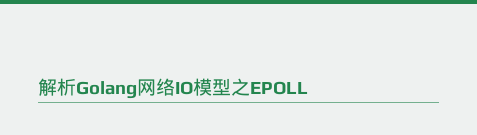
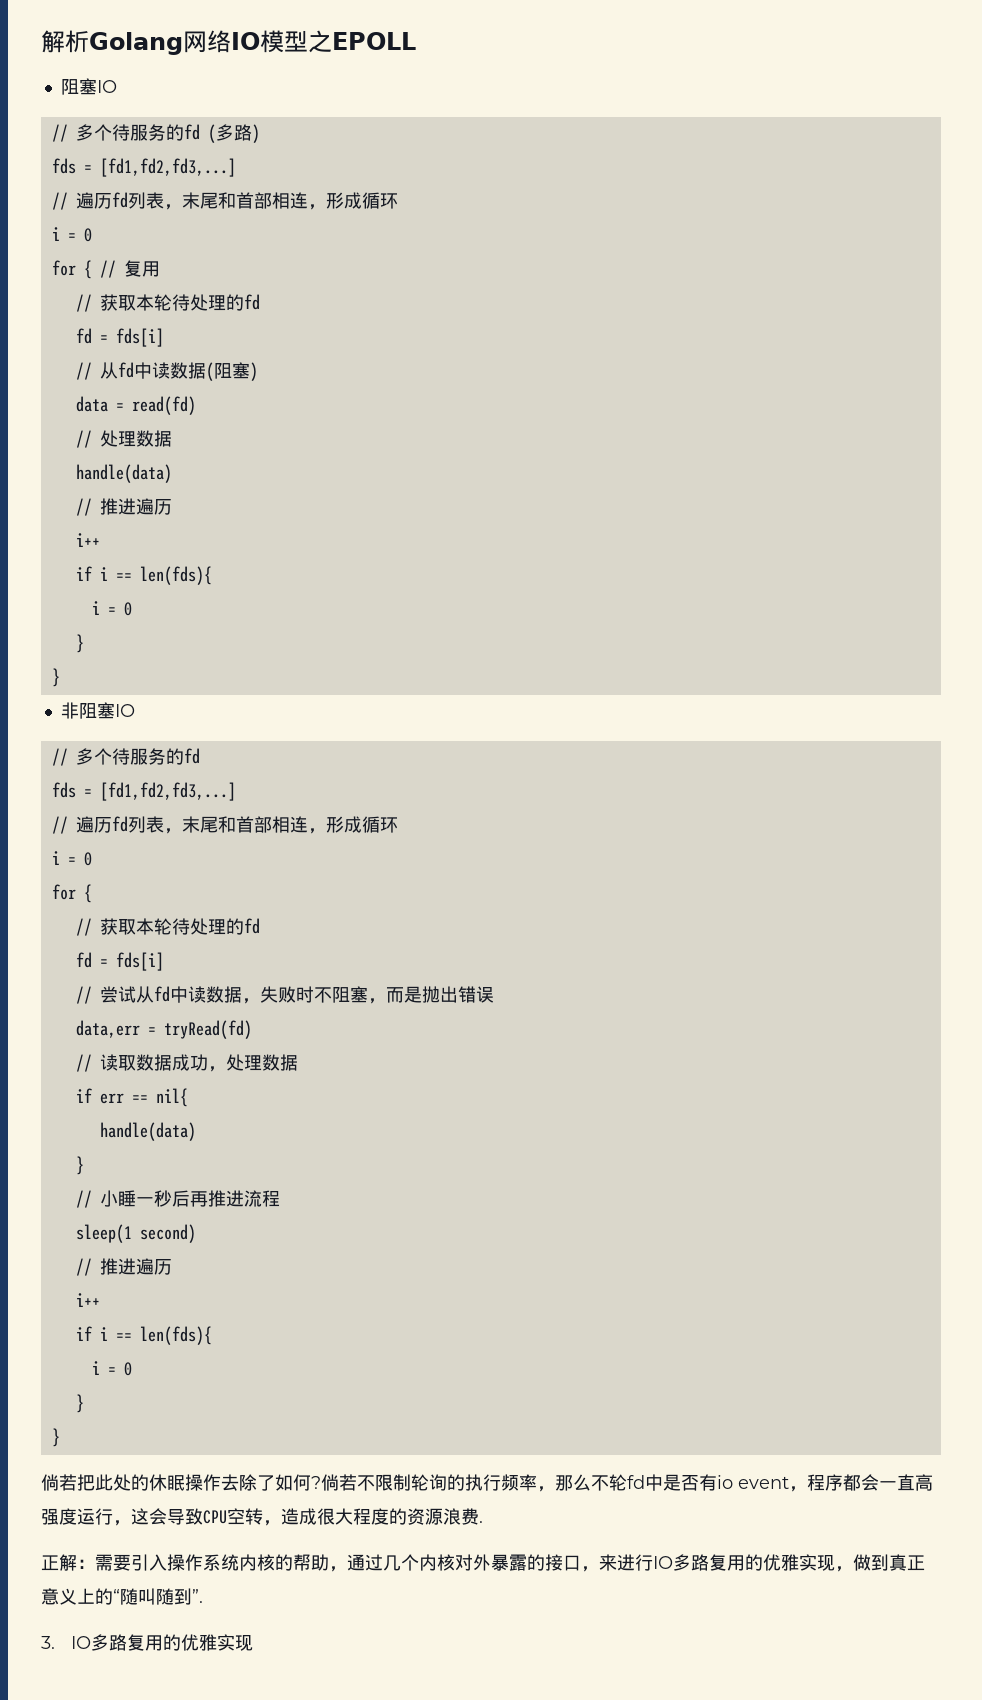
  解析Golang网络IO模型之EPOLL
+ 阻塞IO
+ // 多个待服务的fd (多路)
+ fds = [fd1,fd2,fd3,...]
+ // 遍历fd列表，末尾和首部相连，形成循环
+ i = 0
+ for { // 复用
+ // 获取本轮待处理的fd
+ fd = fds[i]
+ // 从fd中读数据(阻塞)
+ data = read(fd)
+ // 处理数据
+ handle(data)
+ // 推进遍历
+ i++
+ if i == len(fds){
+ i = 0
+ }
+ }
+ 非阻塞IO
+ // 多个待服务的fd
+ fds = [fd1,fd2,fd3,...]
+ // 遍历fd列表，末尾和首部相连，形成循环
+ i = 0
+ for {
+ // 获取本轮待处理的fd
+ fd = fds[i]
+ // 尝试从fd中读数据，失败时不阻塞，而是抛出错误
+ data,err = tryRead(fd)
+ // 读取数据成功，处理数据
+ if err == nil{
+ handle(data)
+ }
+ // 小睡一秒后再推进流程
+ sleep(1 second)
+ // 推进遍历
+ i++
+ if i == len(fds){
+ i = 0
+ }
+ }
+ 倘若把此处的休眠操作去除了如何?倘若不限制轮询的执行频率，那么不轮fd中是否有io event，程序都会一直高强度运行，这会导致CPU空转，造成很大程度的资源浪费.
+ 正解：需要引入操作系统内核的帮助，通过几个内核对外暴露的接口，来进行IO多路复用的优雅实现，做到真正意义上的“随叫随到”.
+ 3. IO多路复用的优雅实现

